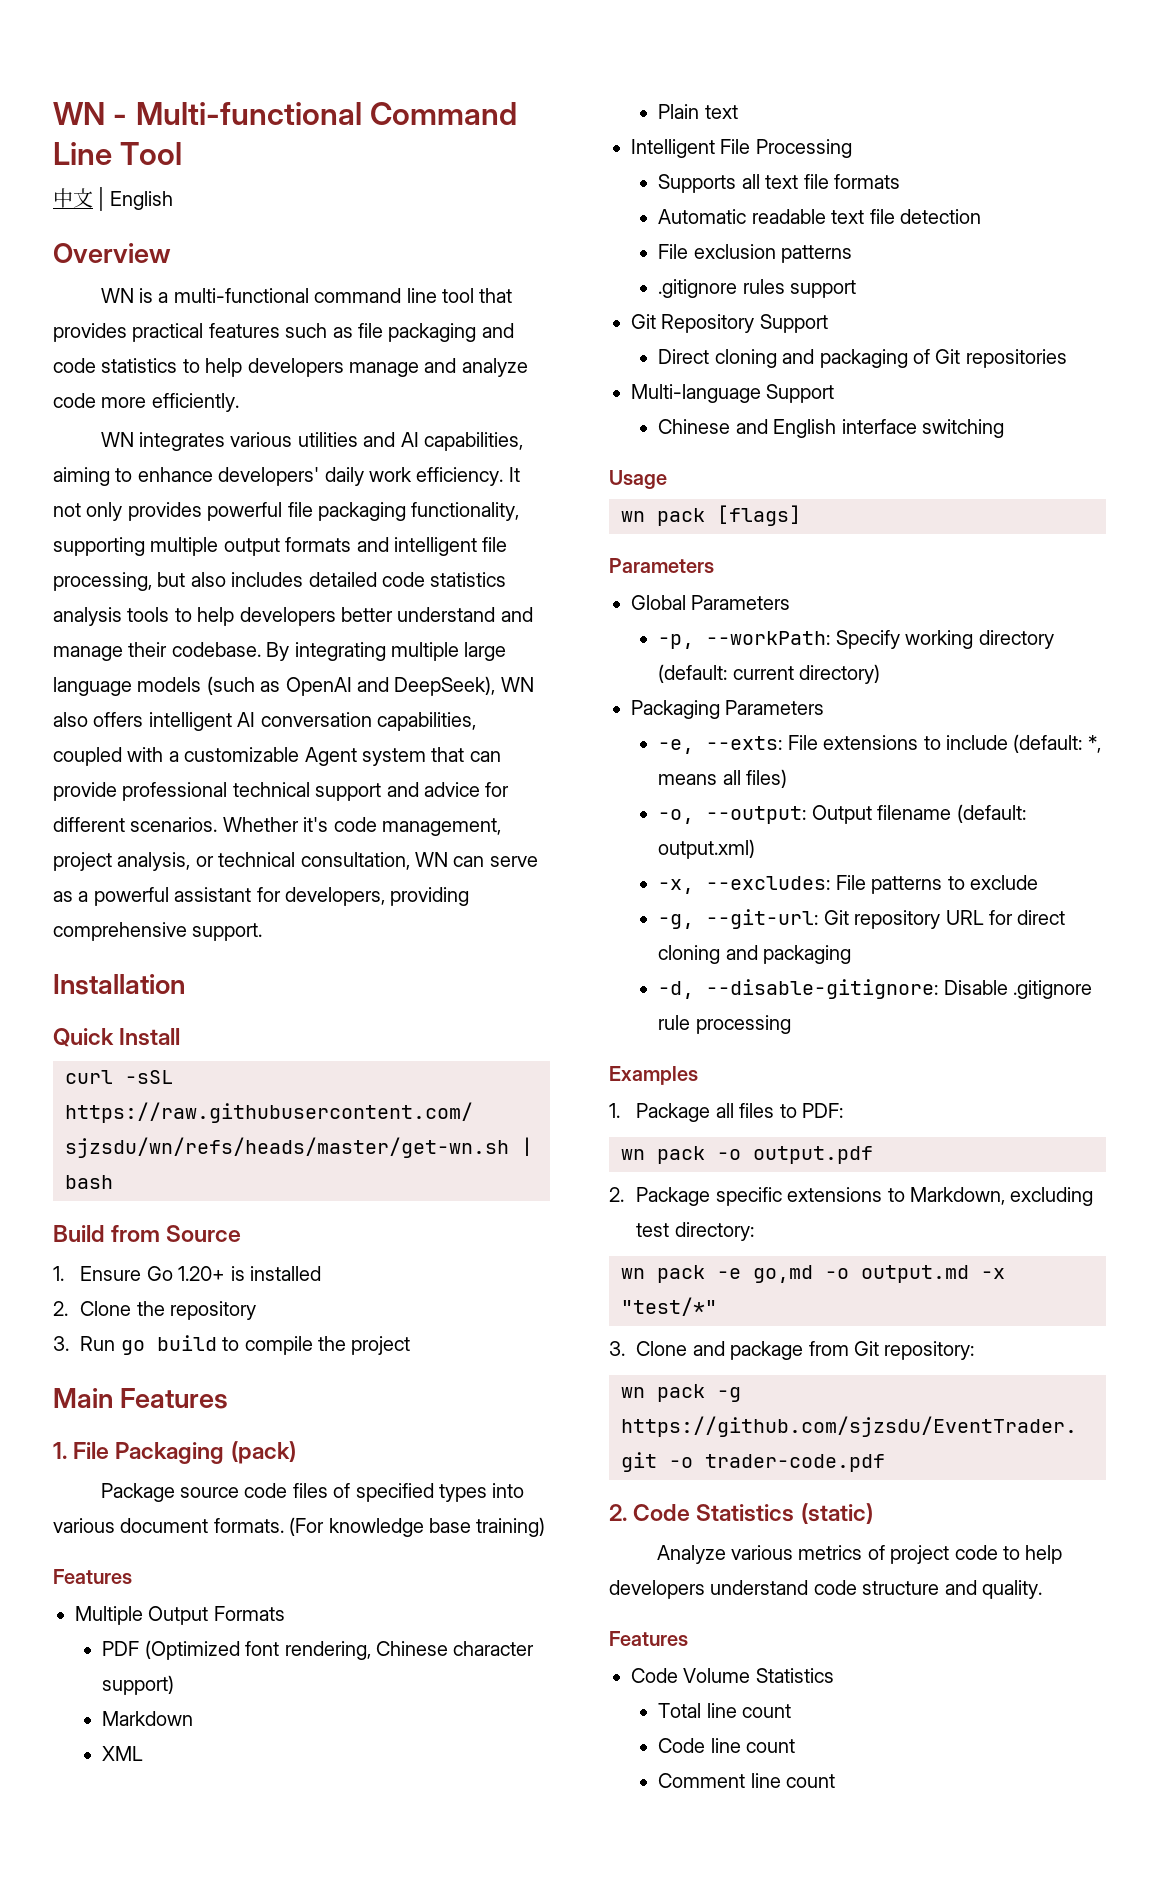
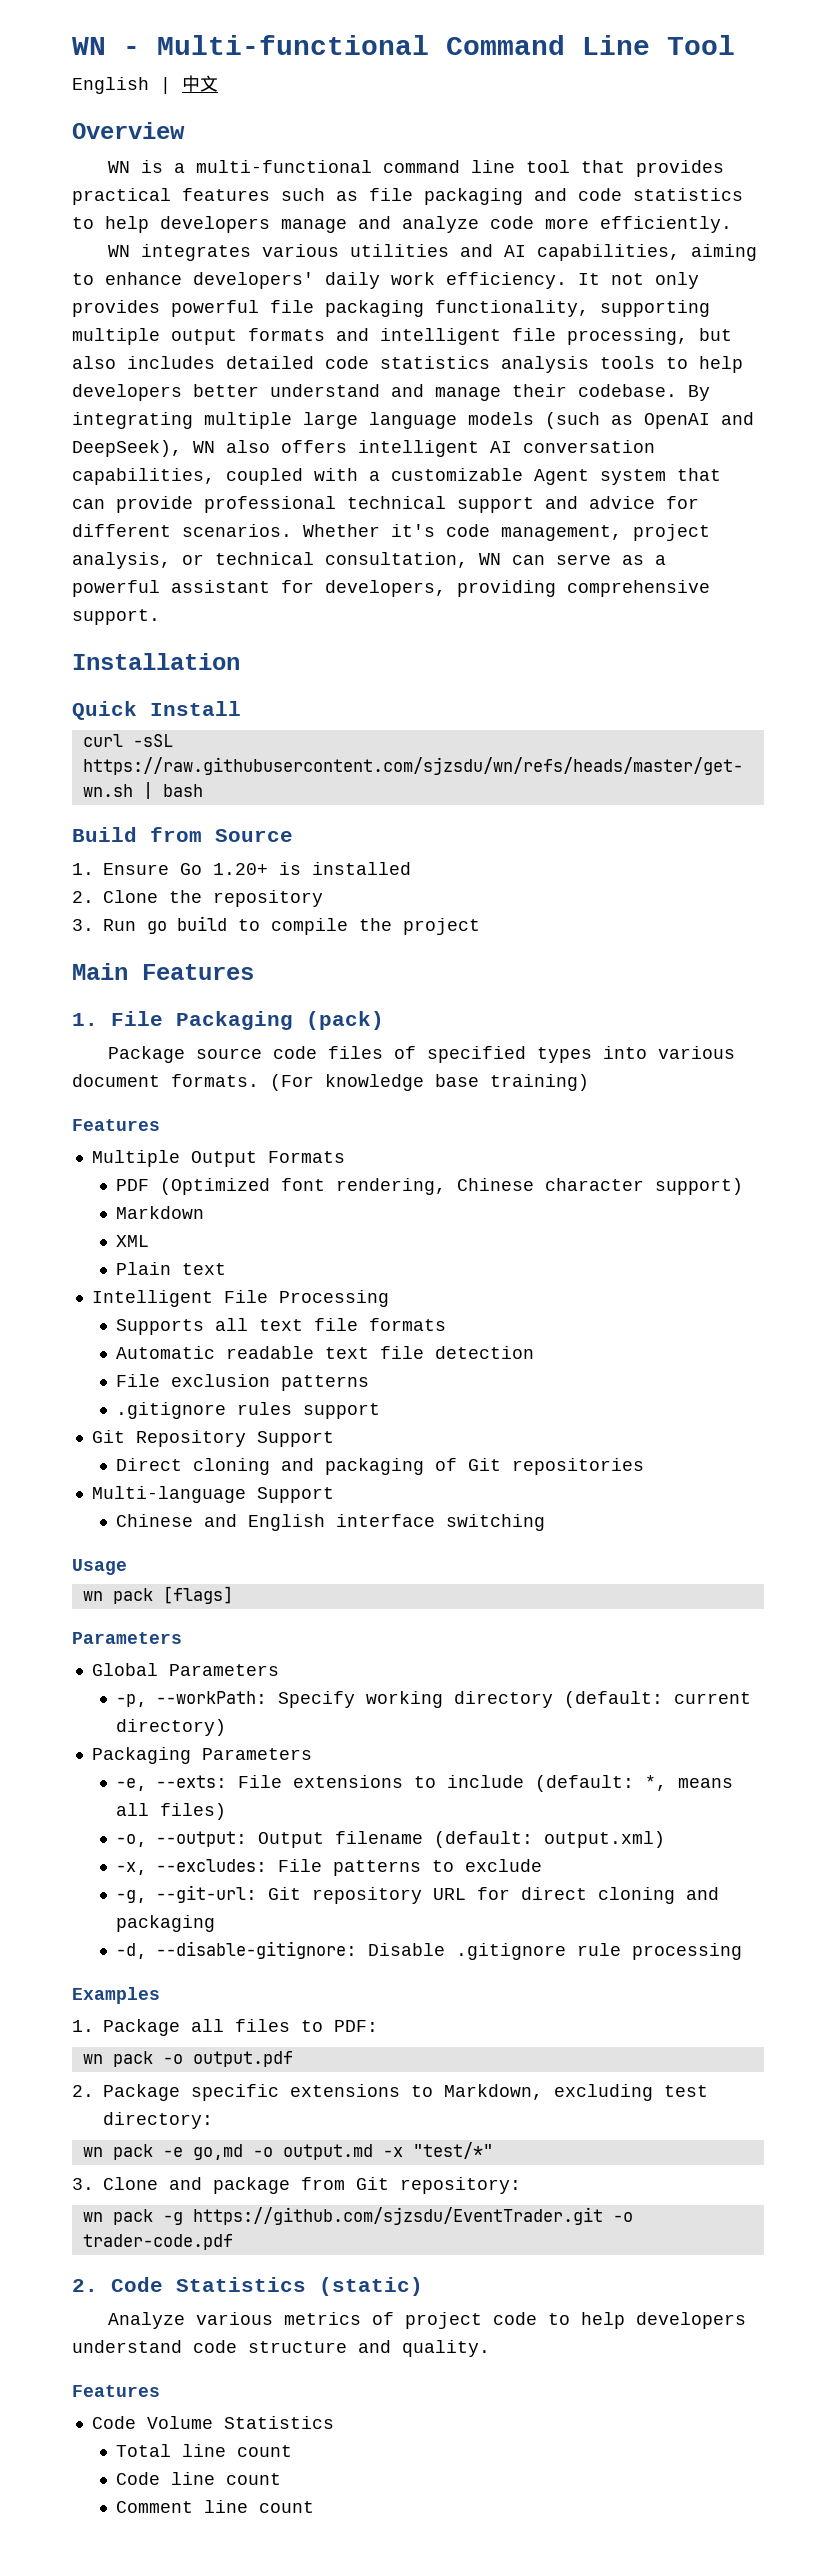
- 中文 | English
+ English | 中文

